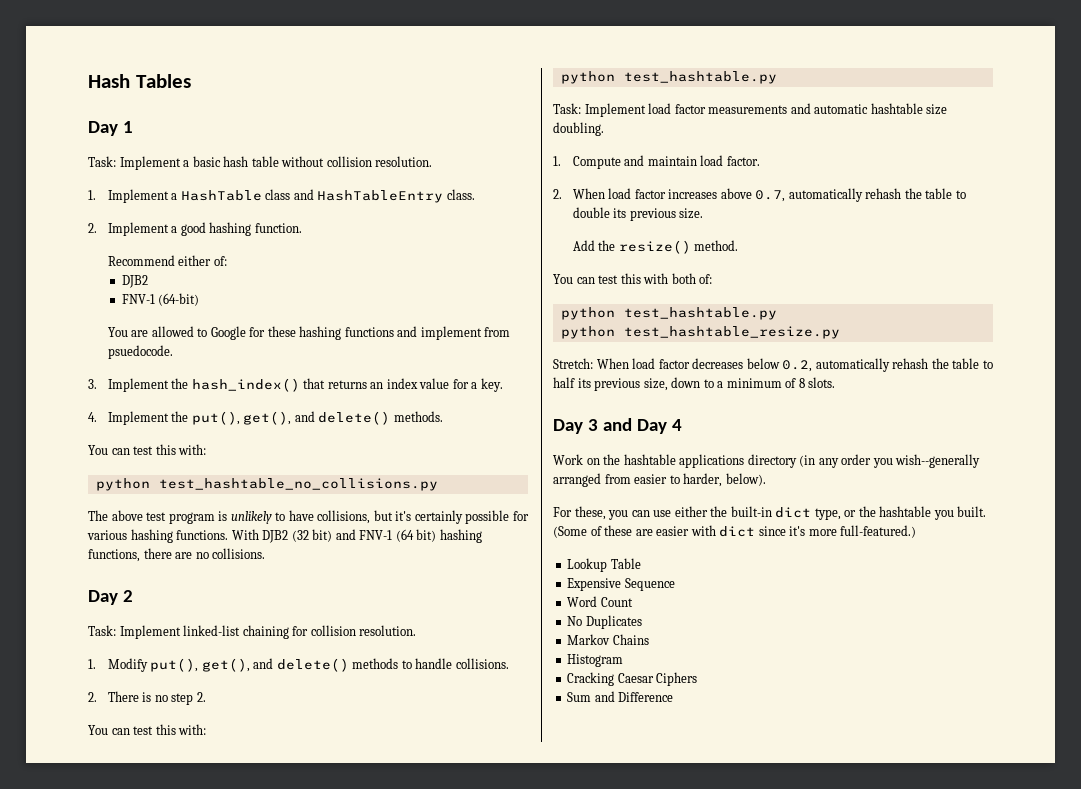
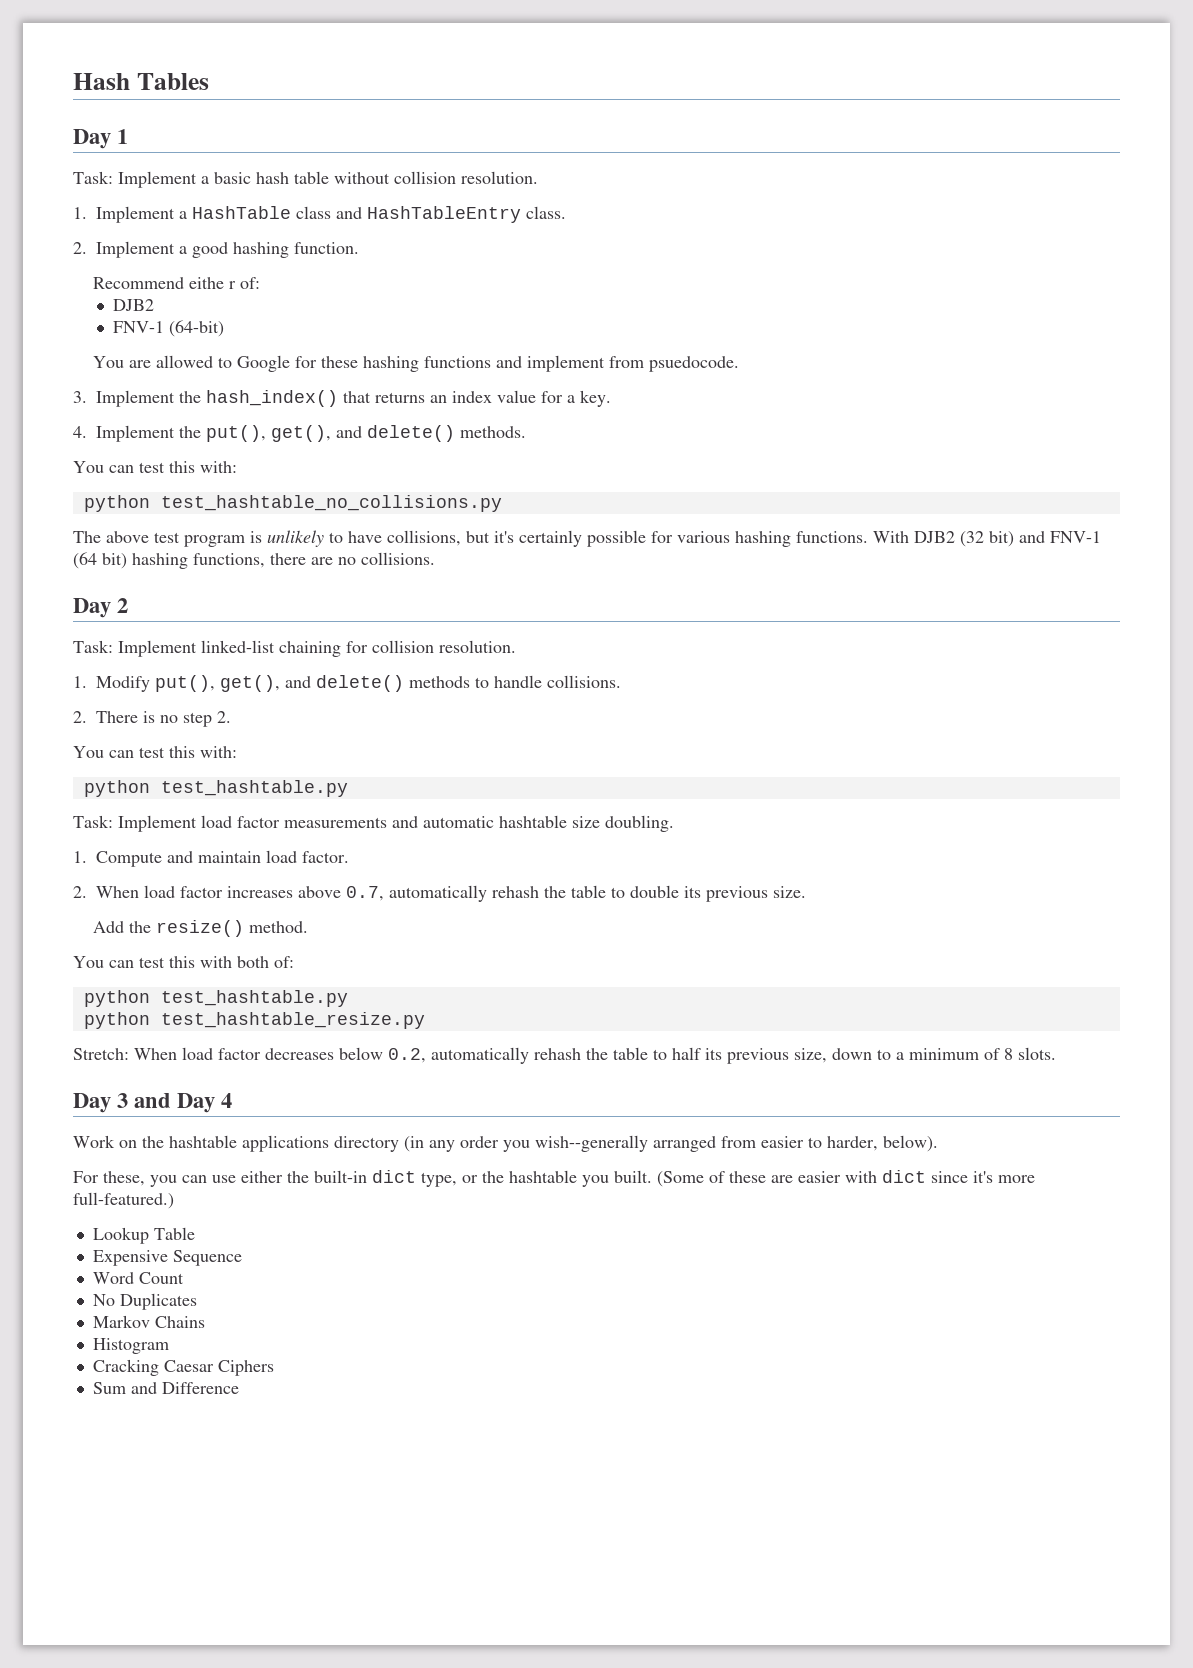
- Recommend either of:
+ Recommend eithe r of:

